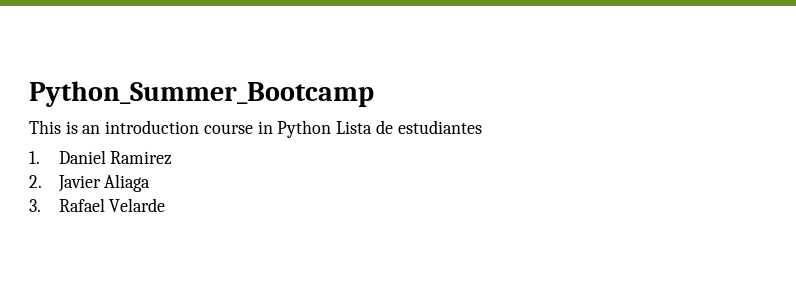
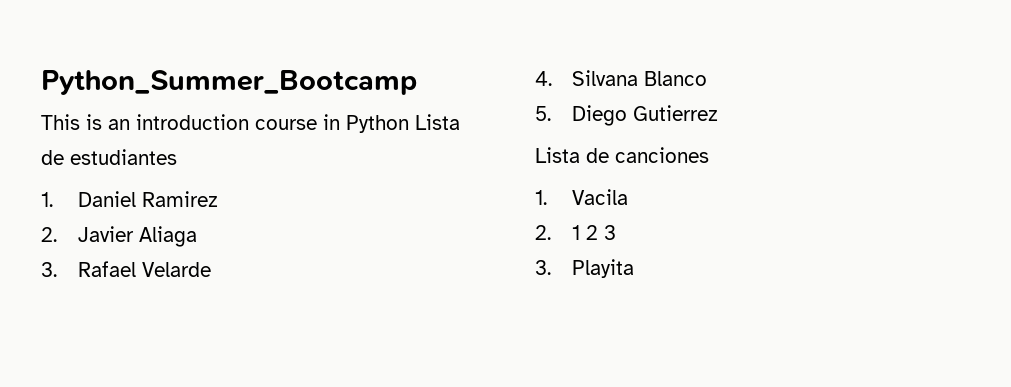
+ 4. Silvana Blanco
+ 5. Diego Gutierrez
+ Lista de canciones
+ 1. Vacila
+ 2. 1 2 3
+ 3. Playita

